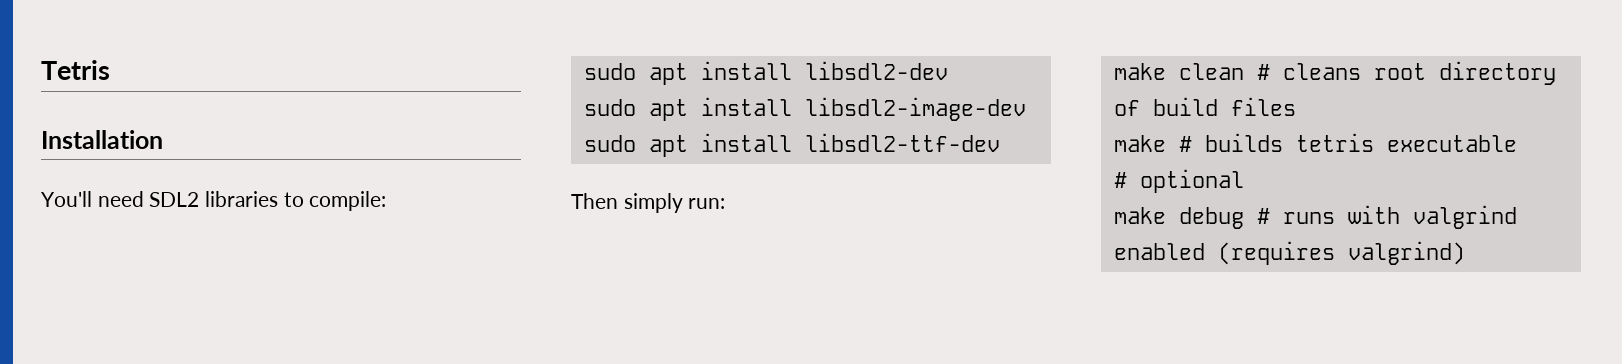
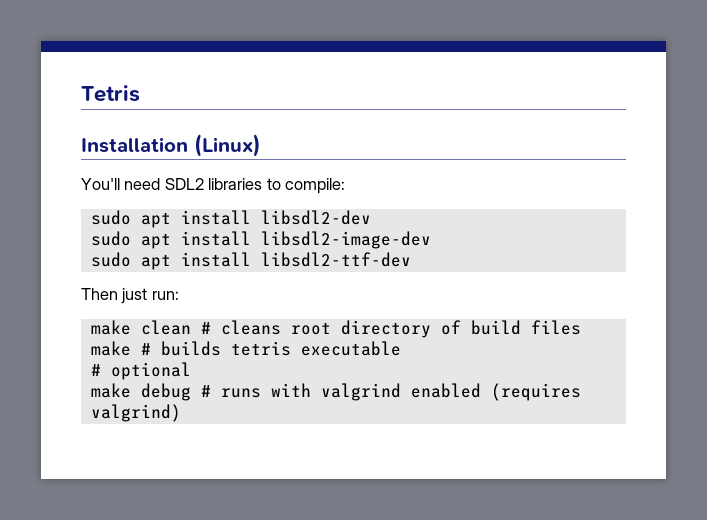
- Installation
+ Installation (Linux)
- Then simply run:
+ Then just run:

